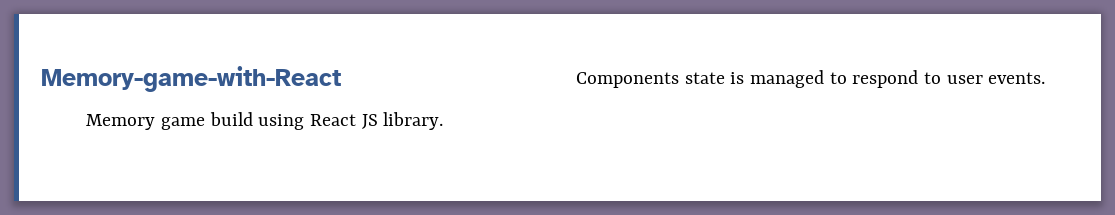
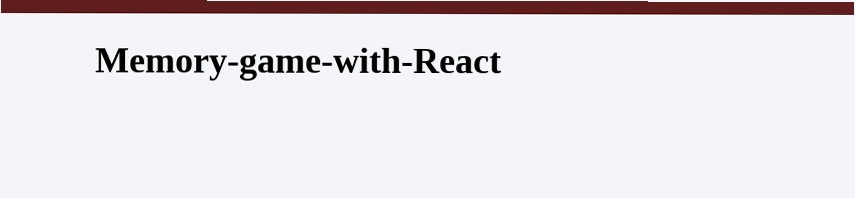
- Memory game build using React JS library. Components state is managed to respond to user events.

